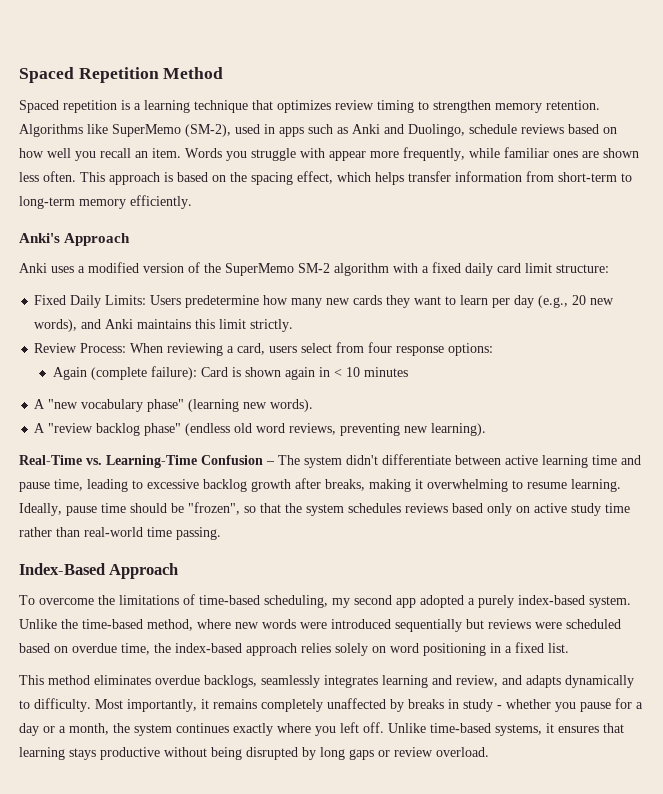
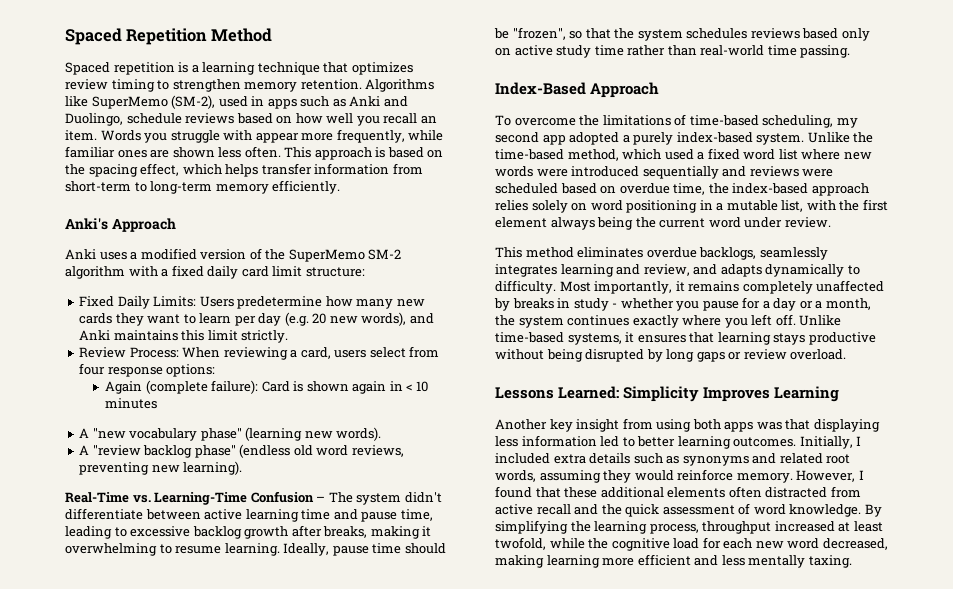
- Fixed Daily Limits: Users predetermine how many new cards they want to learn per day (e.g., 20 new words), and Anki maintains this limit strictly.
+ Fixed Daily Limits: Users predetermine how many new cards they want to learn per day (e.g. 20 new words), and Anki maintains this limit strictly.
- Unlike the time-based method, where new words were introduced sequentially but reviews were scheduled based on overdue time, the index-based approach relies solely on word positioning in a fixed list.
+ Unlike the time-based method, which used a fixed word list where new words were introduced sequentially and reviews were scheduled based on overdue time, the index-based approach relies solely on word positioning in a mutable list, with the first element always being the current word under review.
+ Lessons Learned: Simplicity Improves Learning
+ Another key insight from using both apps was that displaying less information led to better learning outcomes. Initially, I included extra details such as synonyms and related root words, assuming they would reinforce memory. However, I found that these additional elements often distracted from active recall and the quick assessment of word knowledge. By simplifying the learning process, throughput increased at least twofold, while the cognitive load for each new word decreased, making learning more efficient and less mentally taxing.

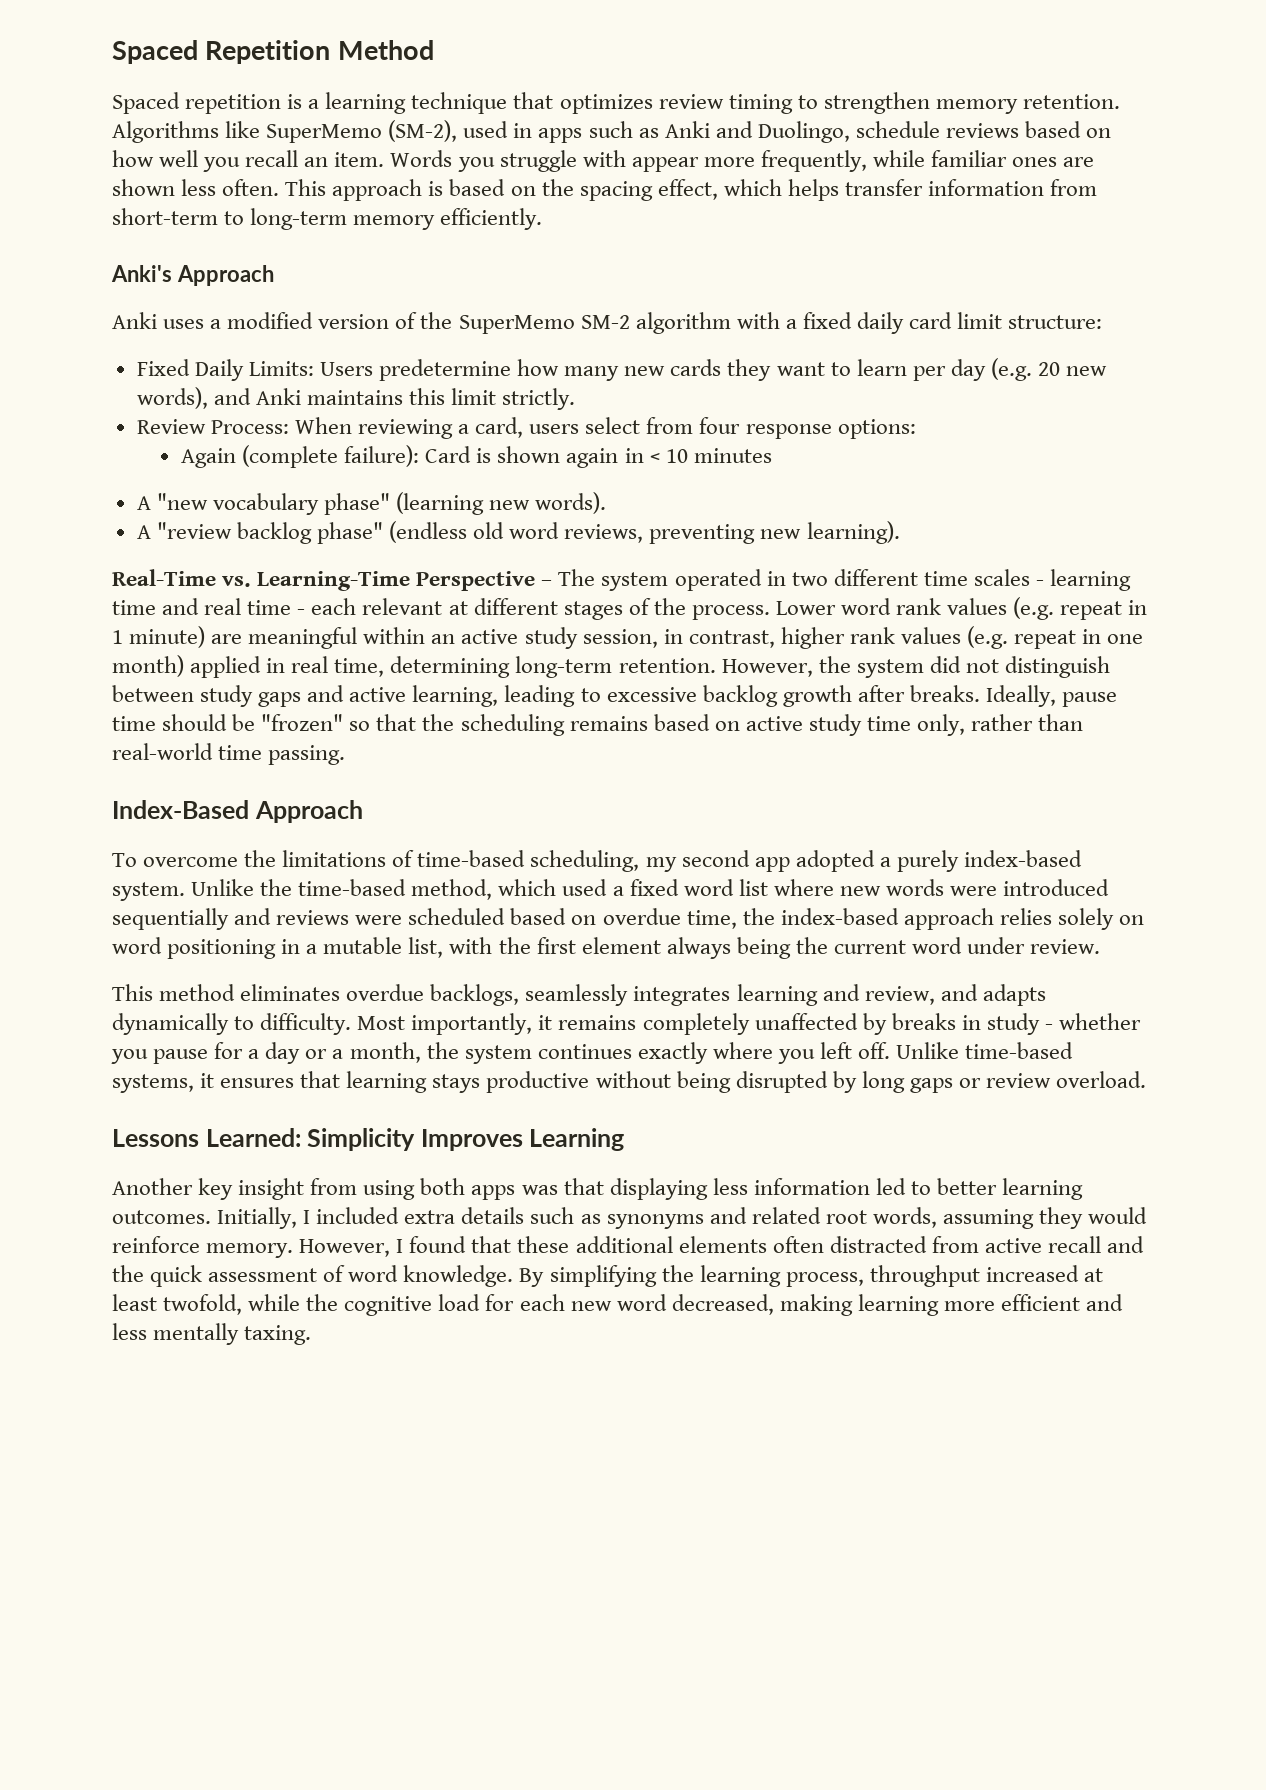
- Real-Time vs. Learning-Time Confusion – The system didn't differentiate between active learning time and pause time, leading to excessive backlog growth after breaks, making it overwhelming to resume learning.
+ Real-Time vs. Learning-Time Perspective – The system operated in two different time scales - learning time and real time - each relevant at different stages of the process. Lower word rank values (e.g. repeat in 1 minute) are meaningful within an active study session, in contrast, higher rank values (e.g. repeat in one month) applied in real time, determining long-term retention. However, the system did not distinguish between study gaps and active learning, leading to excessive backlog growth after breaks.
- Ideally, pause time should be "frozen", so that the system schedules reviews based only on active study time rather than real-world time passing.
+ Ideally, pause time should be "frozen" so that the scheduling remains based on active study time only, rather than real-world time passing.

